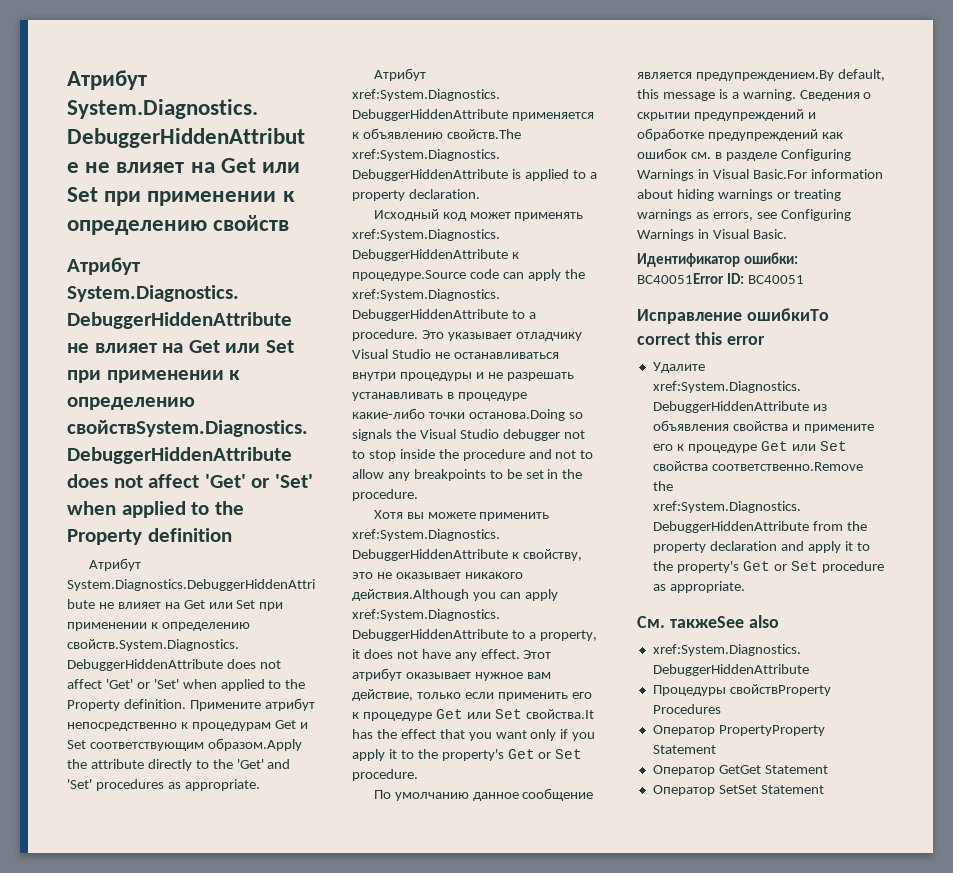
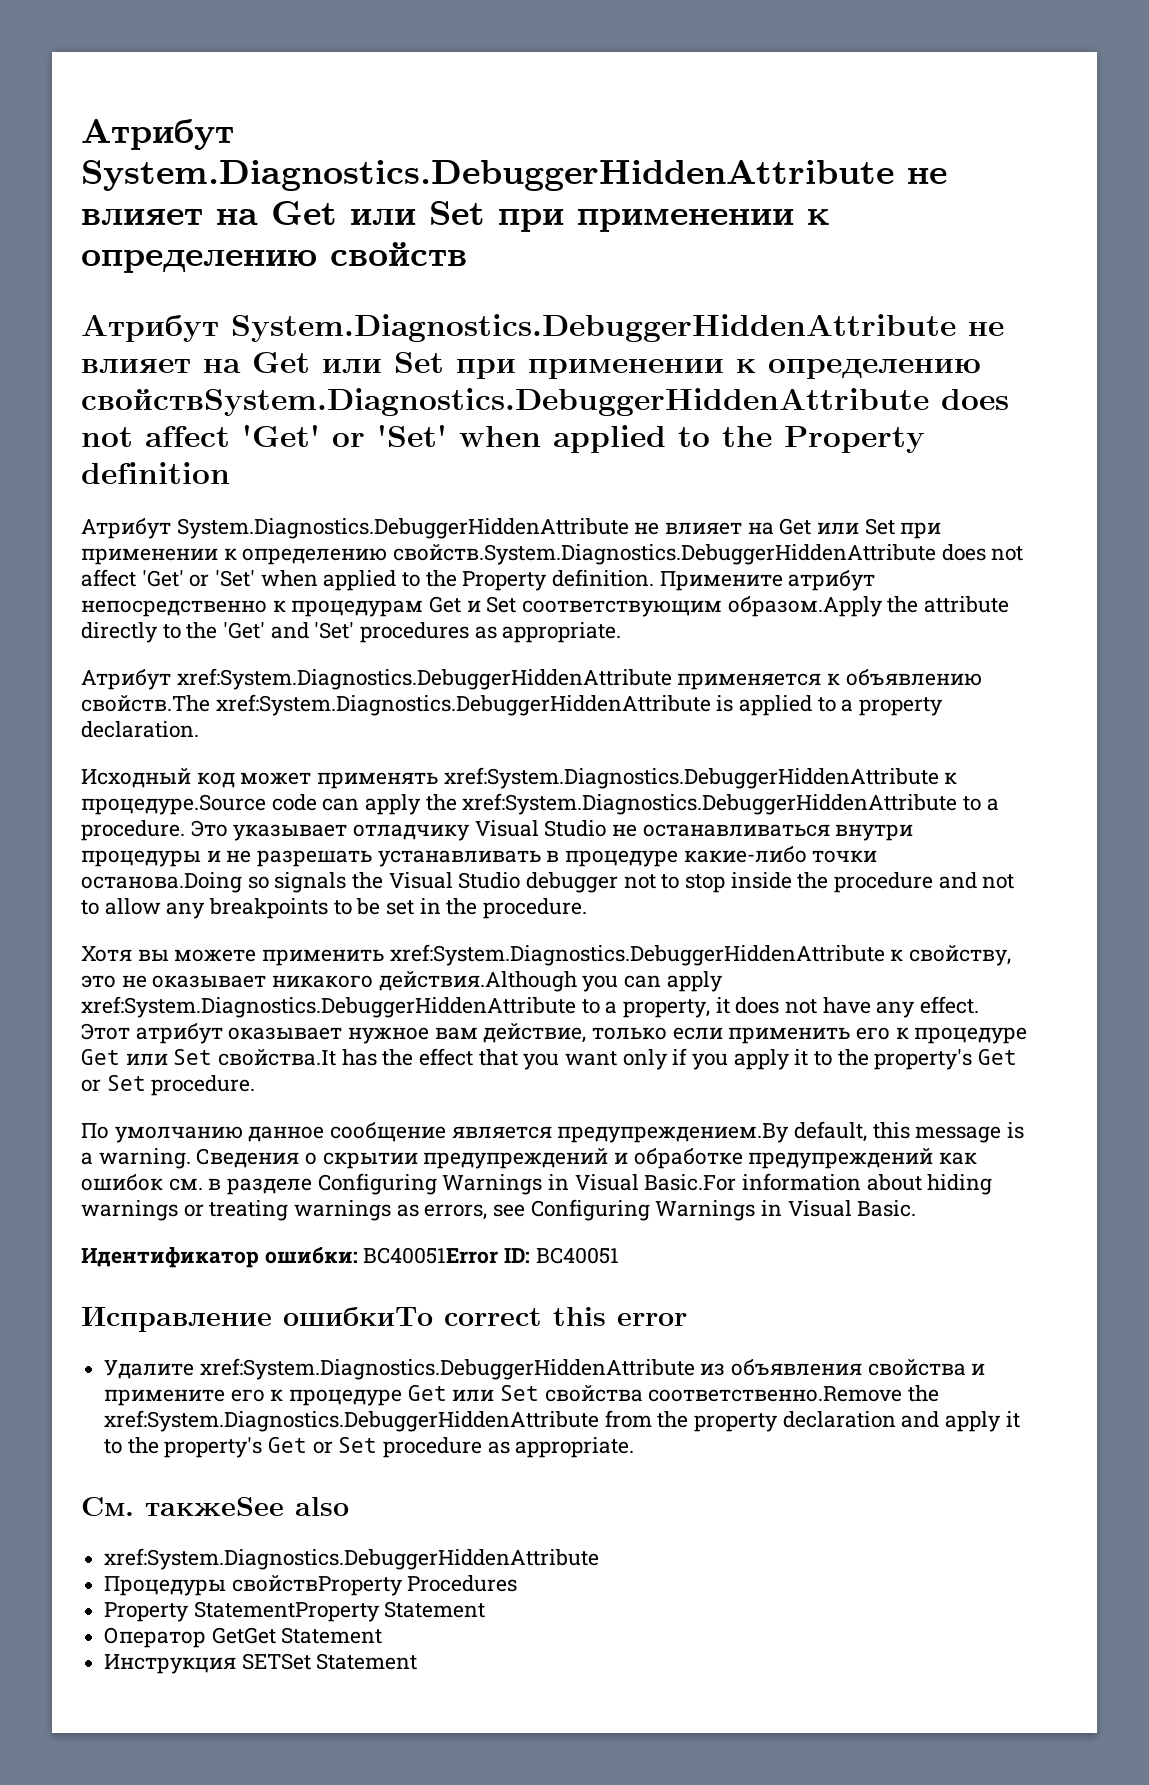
- Оператор PropertyProperty Statement
+ Property StatementProperty Statement
- Оператор SetSet Statement
+ Инструкция SETSet Statement

